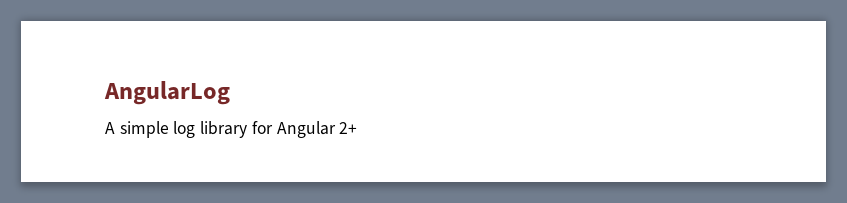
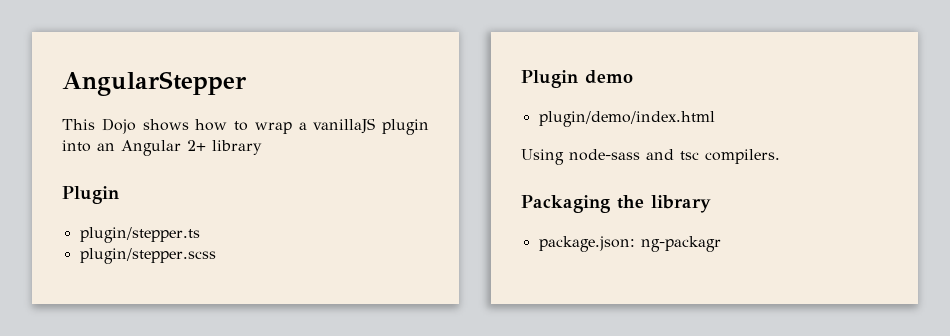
- AngularLog
- A simple log library for Angular 2+
+ AngularStepper
+ This Dojo shows how to wrap a vanillaJS plugin into an Angular 2+ library
+ Plugin
+ plugin/stepper.ts
+ plugin/stepper.scss
+ Plugin demo
+ plugin/demo/index.html
+ Using node-sass and tsc compilers.
+ Packaging the library
+ package.json: ng-packagr

